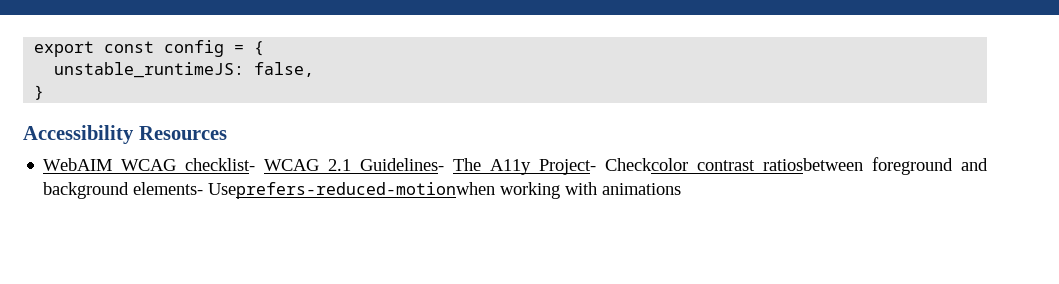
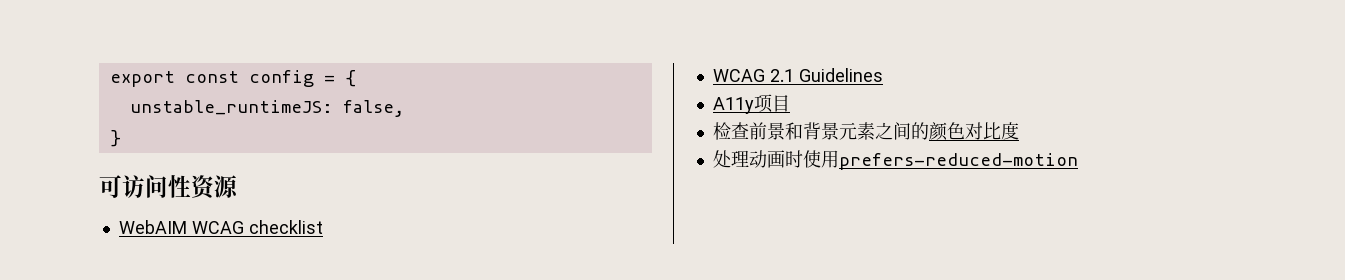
- Accessibility Resources
+ 可访问性资源
- WebAIM WCAG checklist- WCAG 2.1 Guidelines- The A11y Project- Checkcolor contrast ratiosbetween foreground and background elements- Useprefers-reduced-motionwhen working with animations
+ WebAIM WCAG checklist
+ WCAG 2.1 Guidelines
+ A11y项目
+ 检查前景和背景元素之间的颜色对比度
+ 处理动画时使用prefers-reduced-motion

